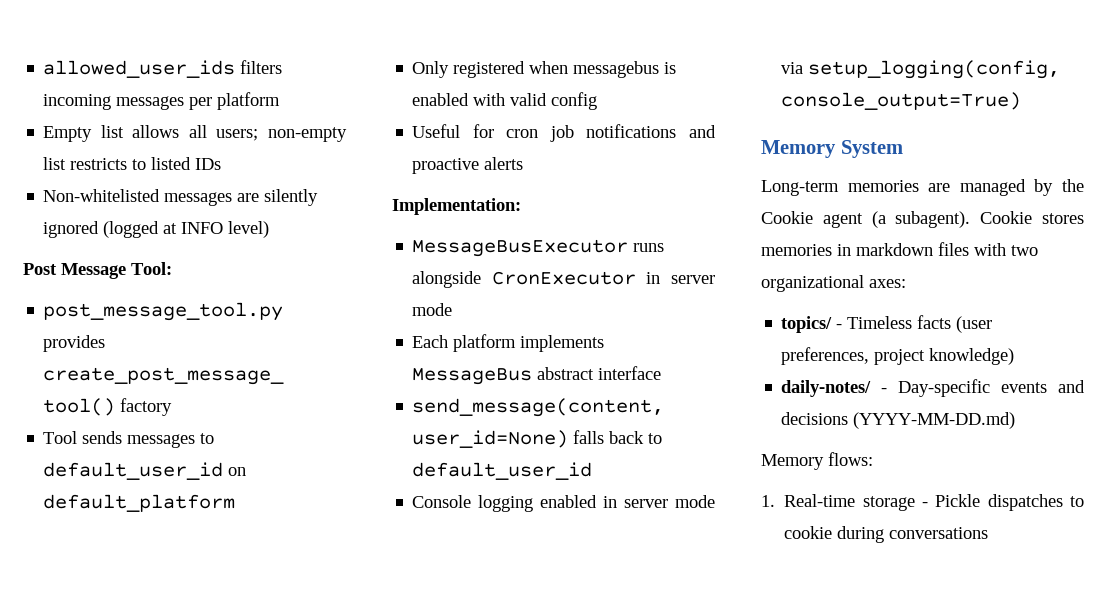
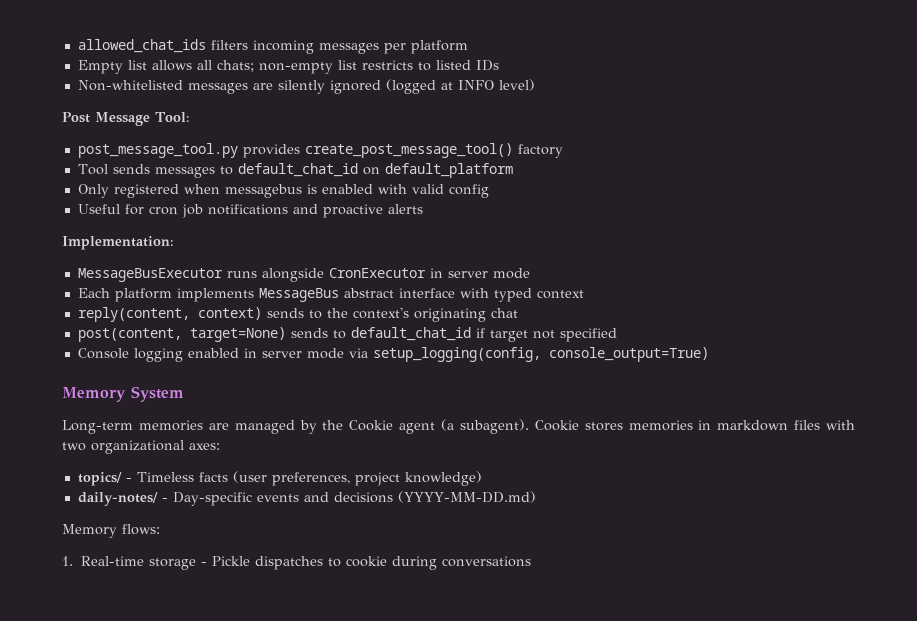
- allowed_user_ids filters incoming messages per platform
+ allowed_chat_ids filters incoming messages per platform
- Empty list allows all users; non-empty list restricts to listed IDs
+ Empty list allows all chats; non-empty list restricts to listed IDs
- Tool sends messages to default_user_id on default_platform
+ Tool sends messages to default_chat_id on default_platform
- Each platform implements MessageBus abstract interface
- send_message(content, user_id=None) falls back to default_user_id
+ Each platform implements MessageBus abstract interface with typed context
+ reply(content, context) sends to the context's originating chat
+ post(content, target=None) sends to default_chat_id if target not specified

